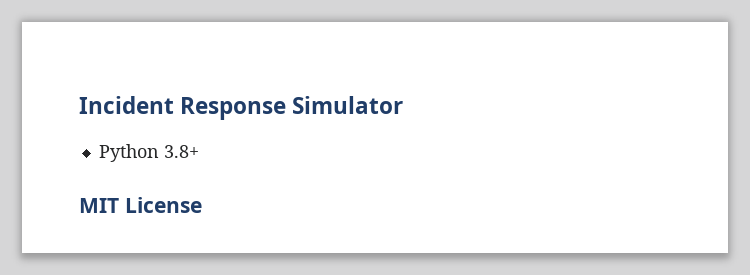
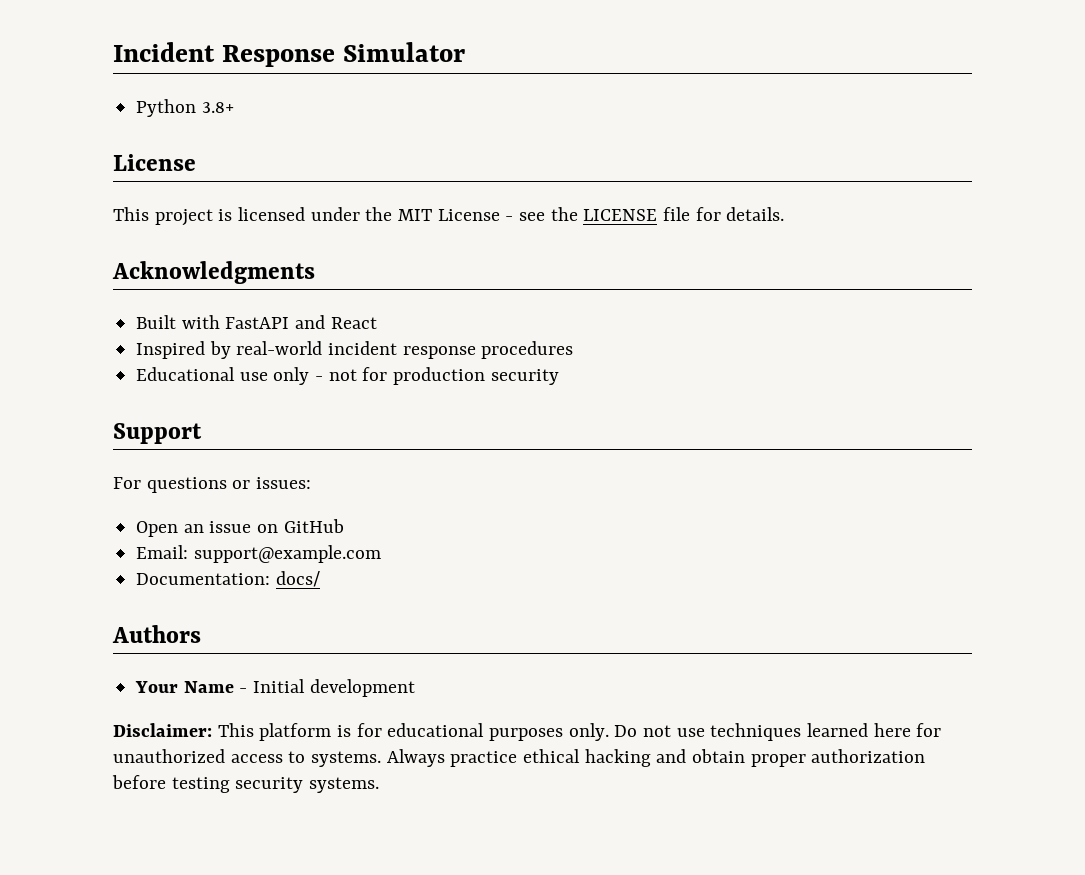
  Python 3.8+
- MIT License
+ License
+ This project is licensed under the MIT License - see the LICENSE file for details.
+ Acknowledgments
+ Built with FastAPI and React
+ Inspired by real-world incident response procedures
+ Educational use only - not for production security
+ Support
+ For questions or issues:
+ Open an issue on GitHub
+ Email: support@example.com
+ Documentation: docs/
+ Authors
+ Your Name - Initial development
+ Disclaimer: This platform is for educational purposes only. Do not use techniques learned here for unauthorized access to systems. Always practice ethical hacking and obtain proper authorization before testing security systems.

